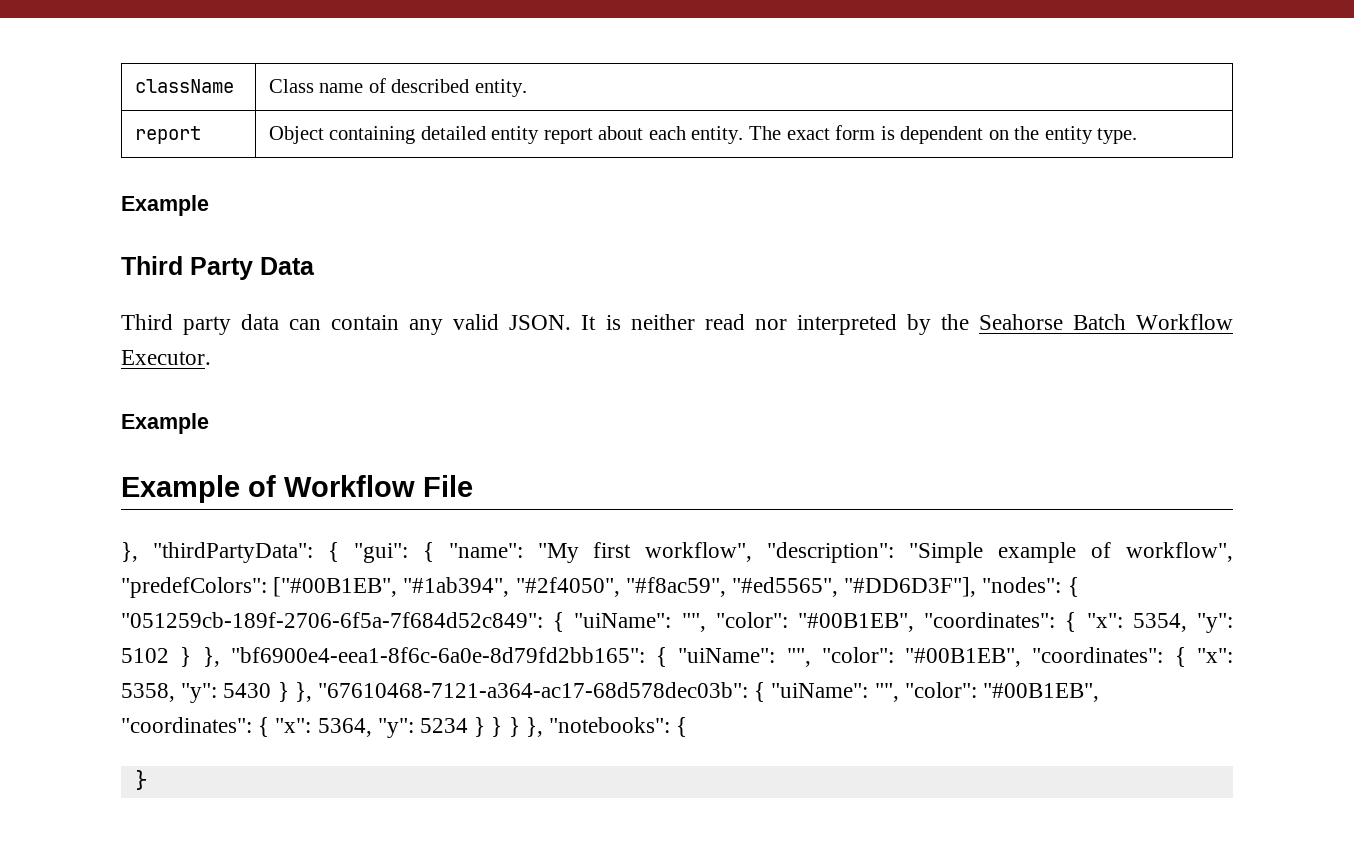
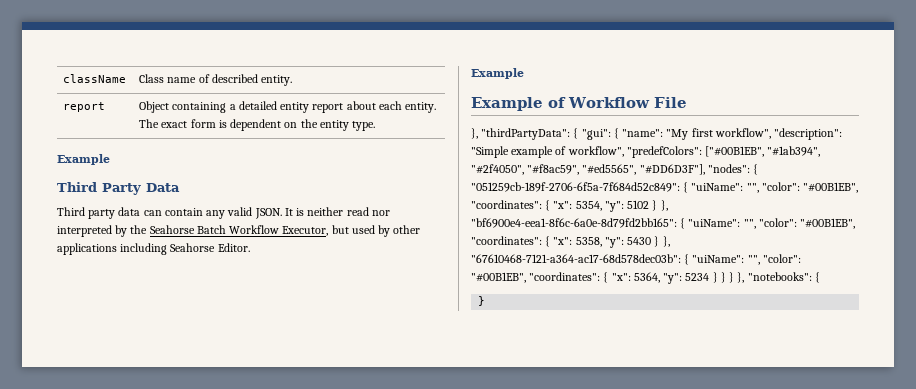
- report | Object containing detailed entity report about each entity. The exact form is dependent on the entity type.
+ report | Object containing a detailed entity report about each entity. The exact form is dependent on the entity type.
- It is neither read nor interpreted by the Seahorse Batch Workflow Executor.
+ It is neither read nor interpreted by the Seahorse Batch Workflow Executor, but used by other applications including Seahorse Editor.

